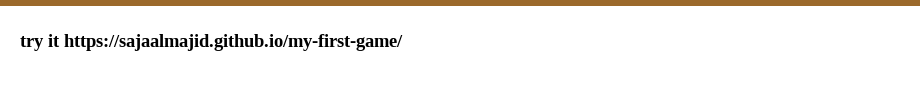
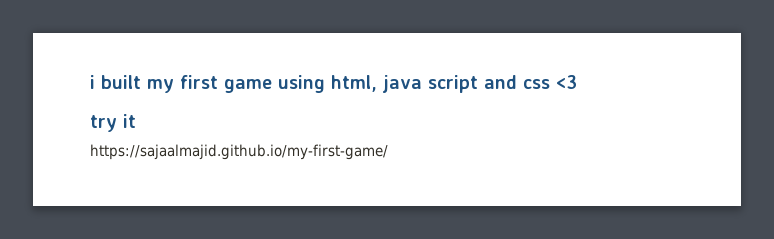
+ i built my first game using html, java script and css <3
- try it https://sajaalmajid.github.io/my-first-game/
+ try it
+ https://sajaalmajid.github.io/my-first-game/

